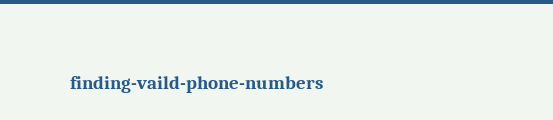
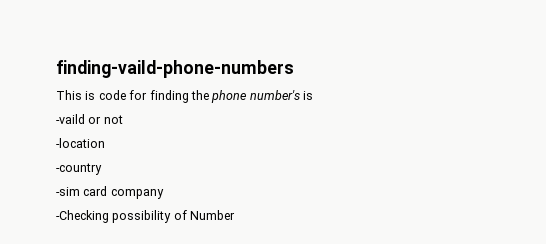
+ This is code for finding the phone number's is
+ -vaild or not
+ -location
+ -country
+ -sim card company
+ -Checking possibility of Number

